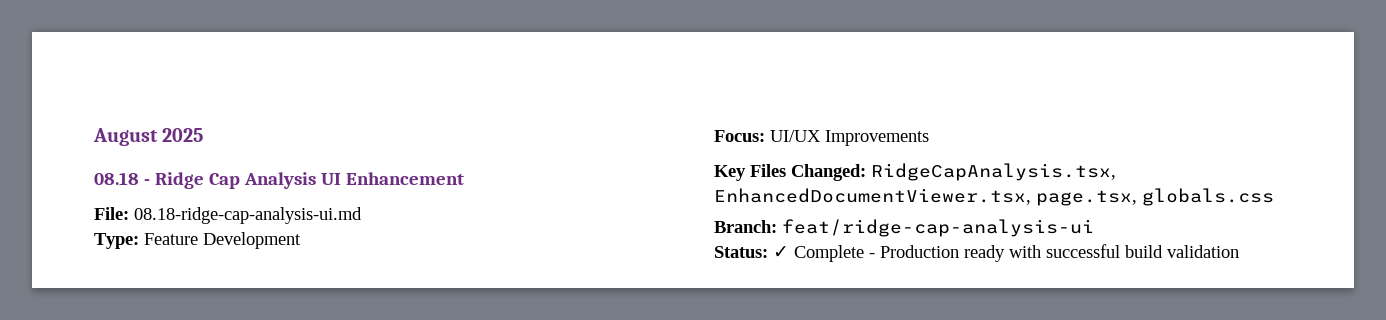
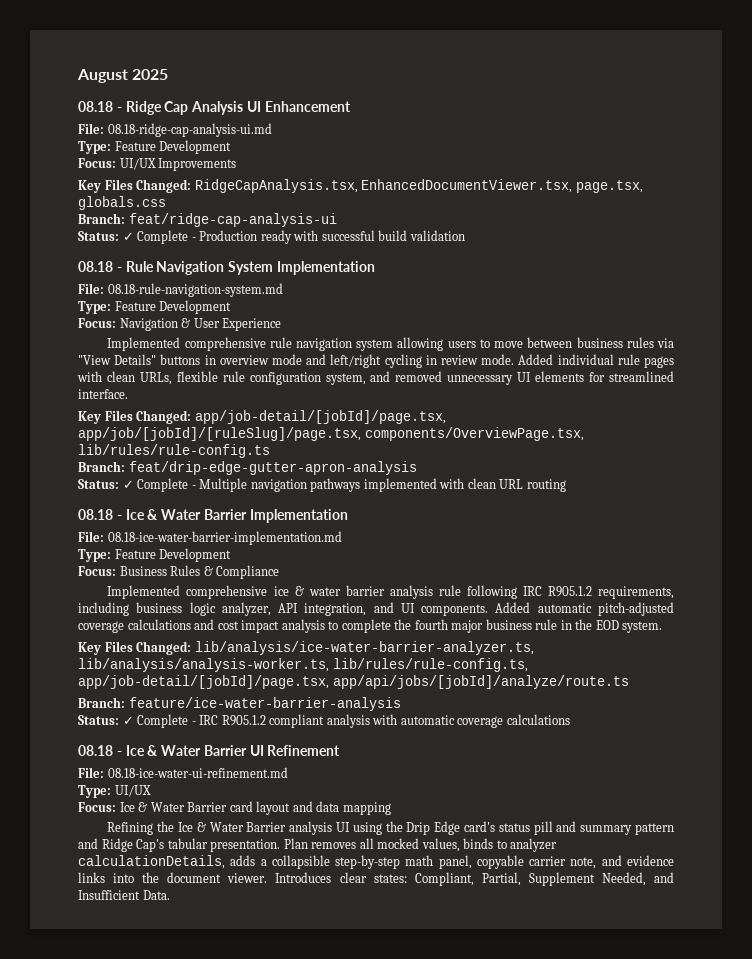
+ 08.18 - Rule Navigation System Implementation
+ File: 08.18-rule-navigation-system.md
+ Type: Feature Development
+ Focus: Navigation & User Experience
+ Implemented comprehensive rule navigation system allowing users to move between business rules via "View Details" buttons in overview mode and left/right cycling in review mode. Added individual rule pages with clean URLs, flexible rule configuration system, and removed unnecessary UI elements for streamlined interface.
+ Key Files Changed: app/job-detail/[jobId]/page.tsx, app/job/[jobId]/[ruleSlug]/page.tsx, components/OverviewPage.tsx, lib/rules/rule-config.ts
+ Branch: feat/drip-edge-gutter-apron-analysis
+ Status: ✓ Complete - Multiple navigation pathways implemented with clean URL routing
+ 08.18 - Ice & Water Barrier Implementation
+ File: 08.18-ice-water-barrier-implementation.md
+ Type: Feature Development
+ Focus: Business Rules & Compliance
+ Implemented comprehensive ice & water barrier analysis rule following IRC R905.1.2 requirements, including business logic analyzer, API integration, and UI components. Added automatic pitch-adjusted coverage calculations and cost impact analysis to complete the fourth major business rule in the EOD system.
+ Key Files Changed: lib/analysis/ice-water-barrier-analyzer.ts, lib/analysis/analysis-worker.ts, lib/rules/rule-config.ts, app/job-detail/[jobId]/page.tsx, app/api/jobs/[jobId]/analyze/route.ts
+ Branch: feature/ice-water-barrier-analysis
+ Status: ✓ Complete - IRC R905.1.2 compliant analysis with automatic coverage calculations
+ 08.18 - Ice & Water Barrier UI Refinement
+ File: 08.18-ice-water-ui-refinement.md
+ Type: UI/UX
+ Focus: Ice & Water Barrier card layout and data mapping
+ Refining the Ice & Water Barrier analysis UI using the Drip Edge card's status pill and summary pattern and Ridge Cap's tabular presentation. Plan removes all mocked values, binds to analyzer calculationDetails, adds a collapsible step-by-step math panel, copyable carrier note, and evidence links into the document viewer. Introduces clear states: Compliant, Partial, Supplement Needed, and Insufficient Data.

